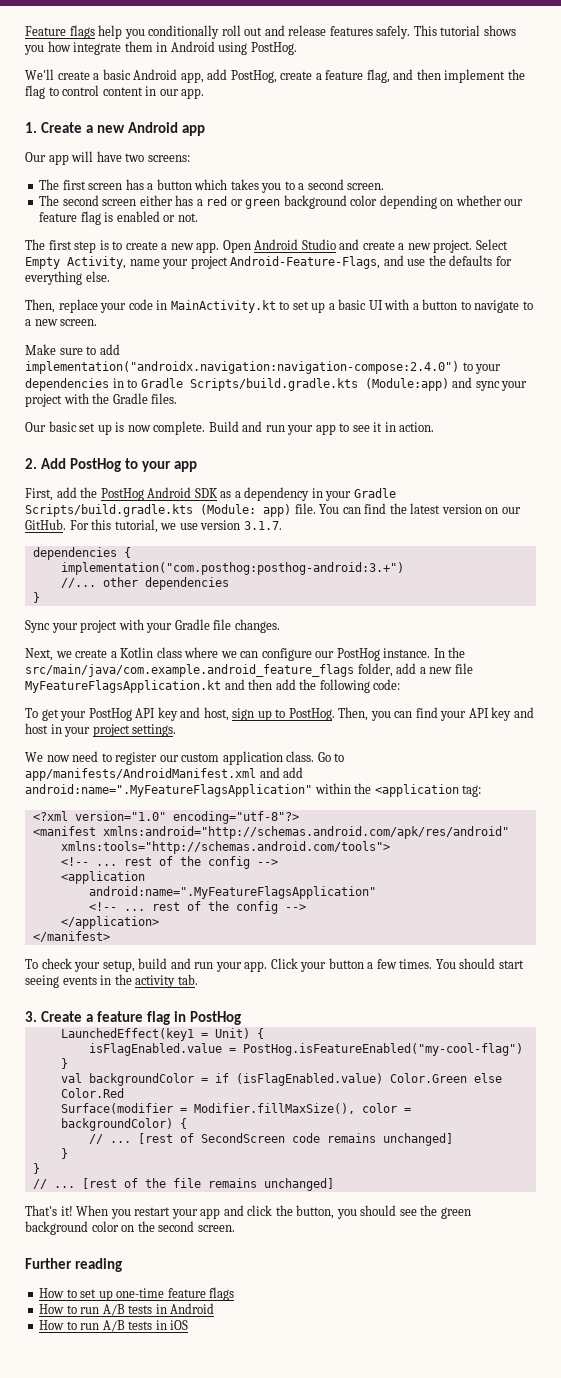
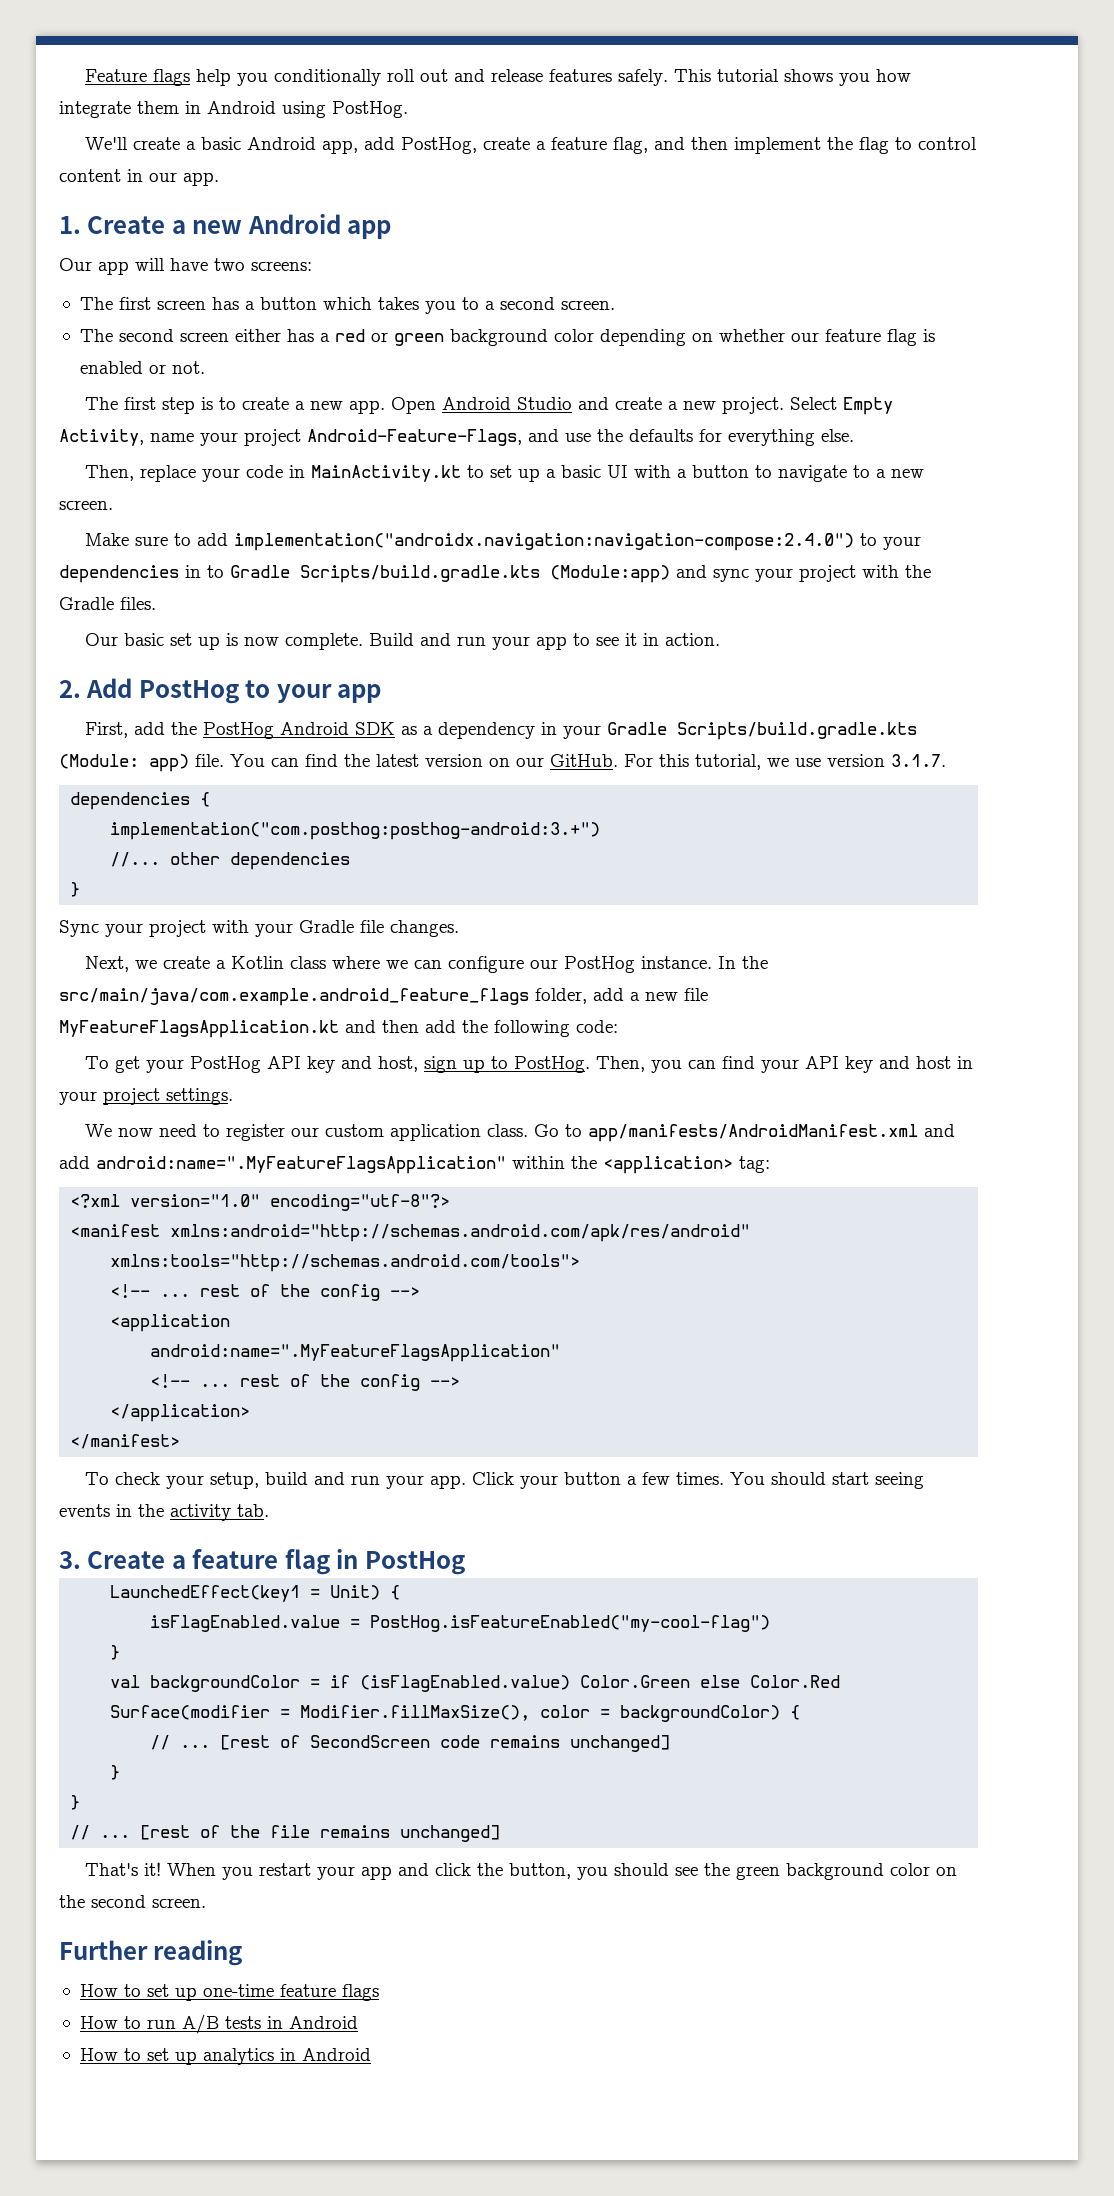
- Go to app/manifests/AndroidManifest.xml and add android:name=".MyFeatureFlagsApplication" within the <application tag:
+ Go to app/manifests/AndroidManifest.xml and add android:name=".MyFeatureFlagsApplication" within the <application> tag:
- How to run A/B tests in iOS
+ How to set up analytics in Android

